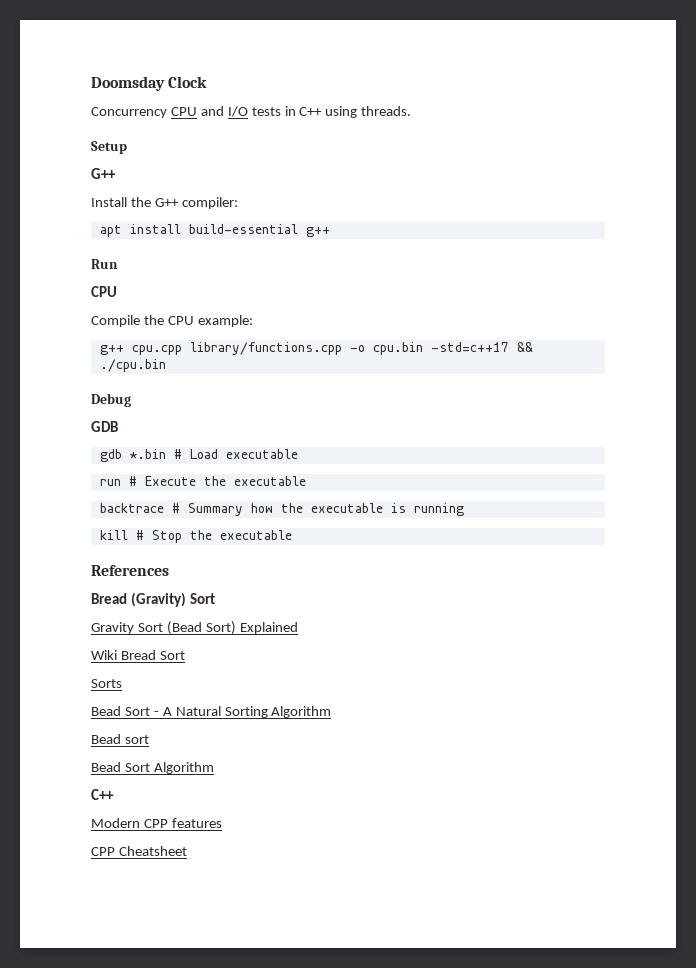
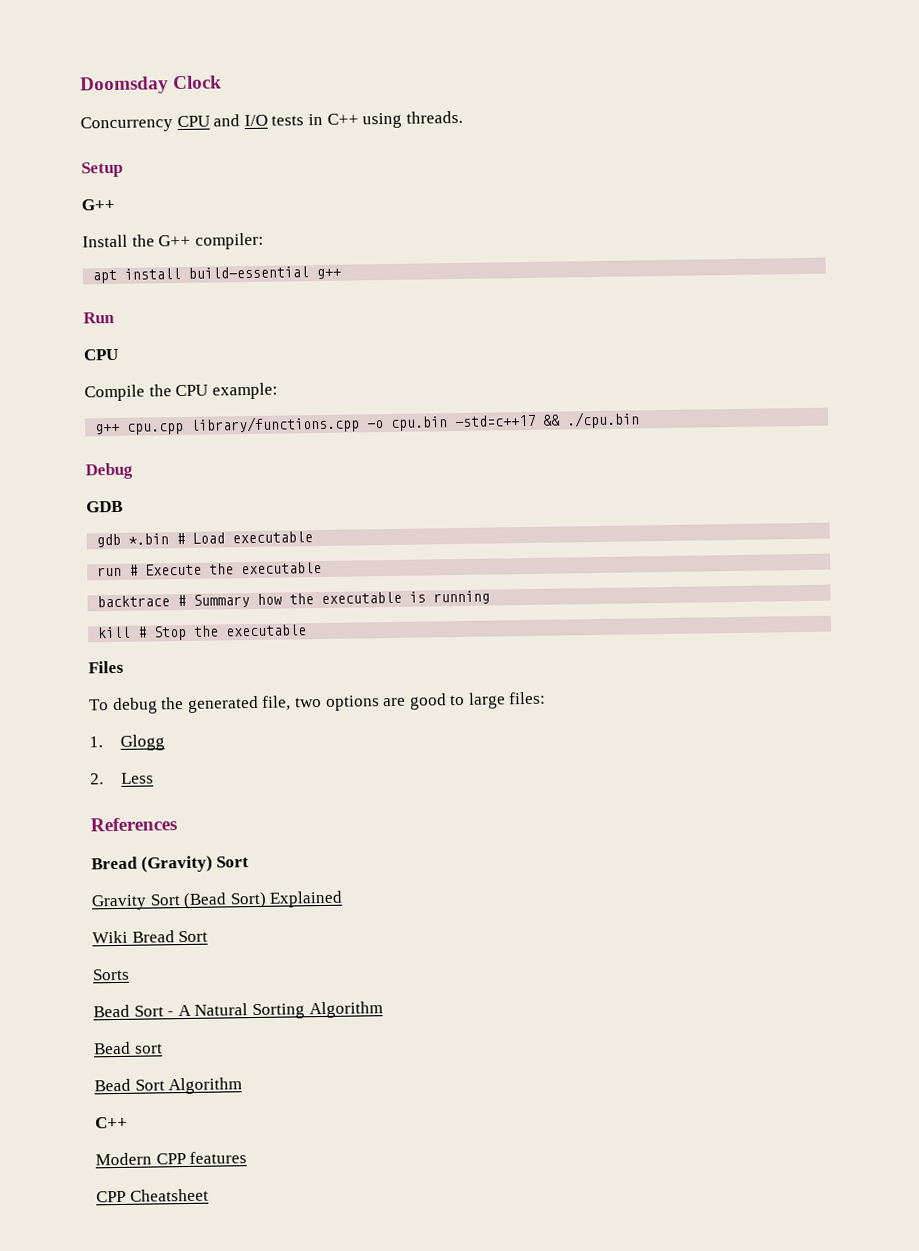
+ Files
+ To debug the generated file, two options are good to large files:
+ 1. Glogg
+ 2. Less

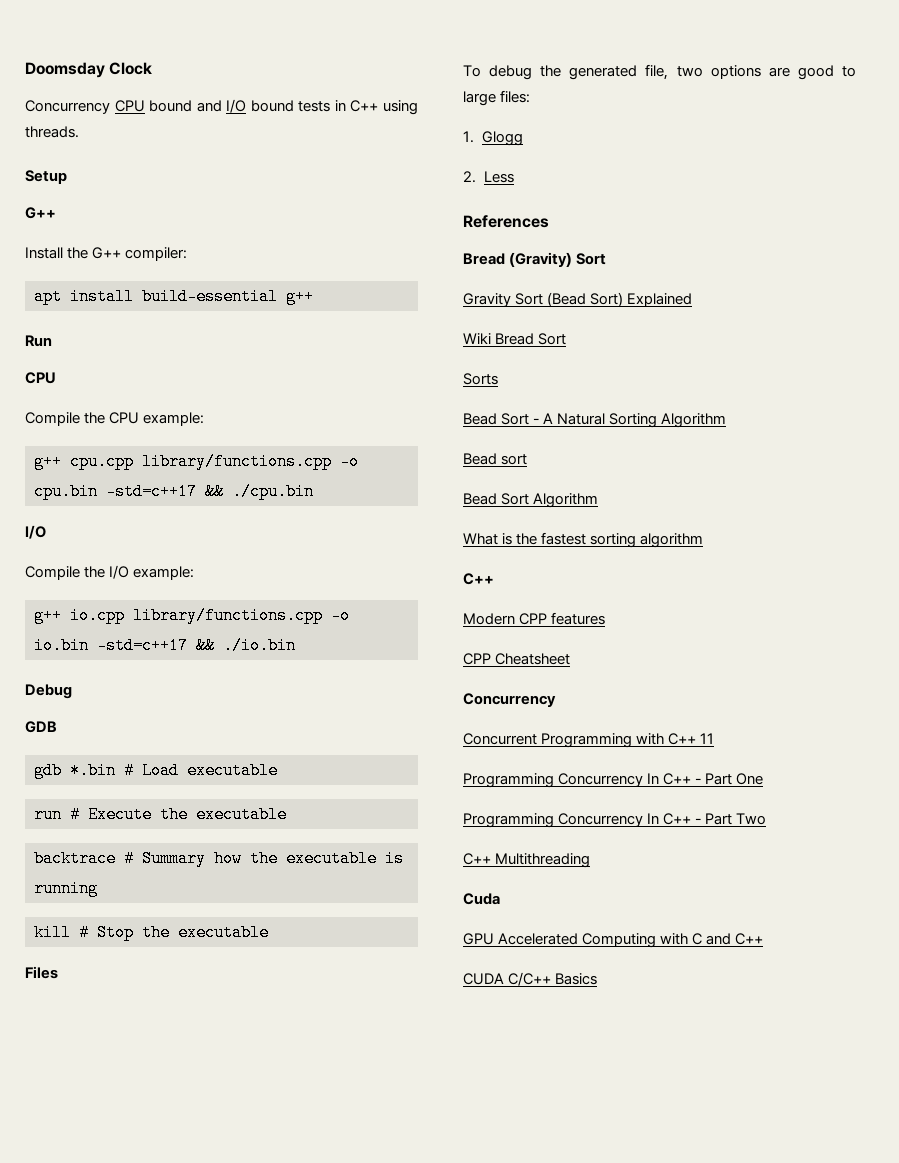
- Concurrency CPU and I/O tests in C++ using threads.
+ Concurrency CPU bound and I/O bound tests in C++ using threads.
  g++ cpu.cpp library/functions.cpp -o cpu.bin -std=c++17 && ./cpu.bin
+ I/O
+ Compile the I/O example:
+ g++ io.cpp library/functions.cpp -o io.bin -std=c++17 && ./io.bin
+ What is the fastest sorting algorithm
  CPP Cheatsheet
+ Concurrency
+ Concurrent Programming with C++ 11
+ Programming Concurrency In C++ - Part One
+ Programming Concurrency In C++ - Part Two
+ C++ Multithreading
+ Cuda
+ GPU Accelerated Computing with C and C++
+ CUDA C/C++ Basics

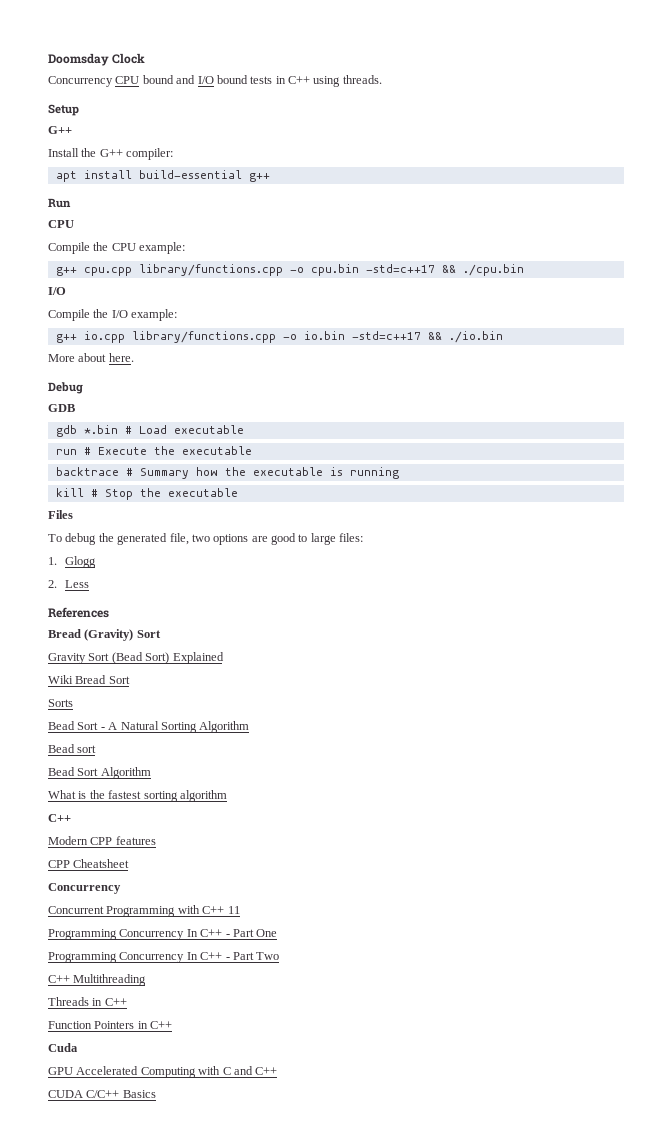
+ More about here.
+ Threads in C++
+ Function Pointers in C++

